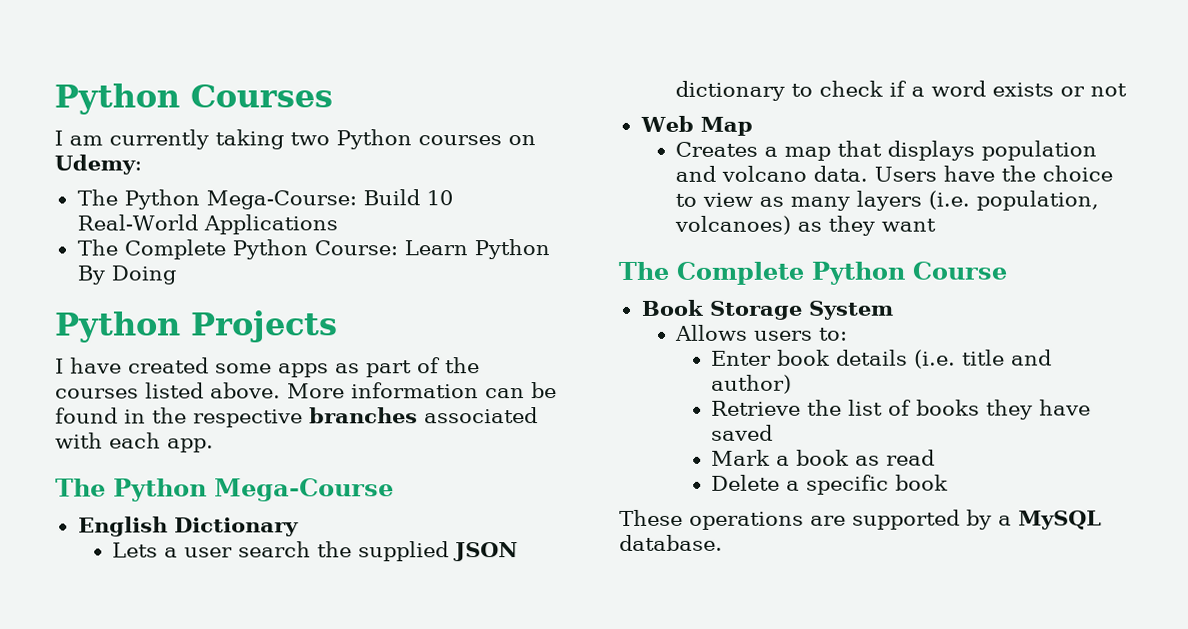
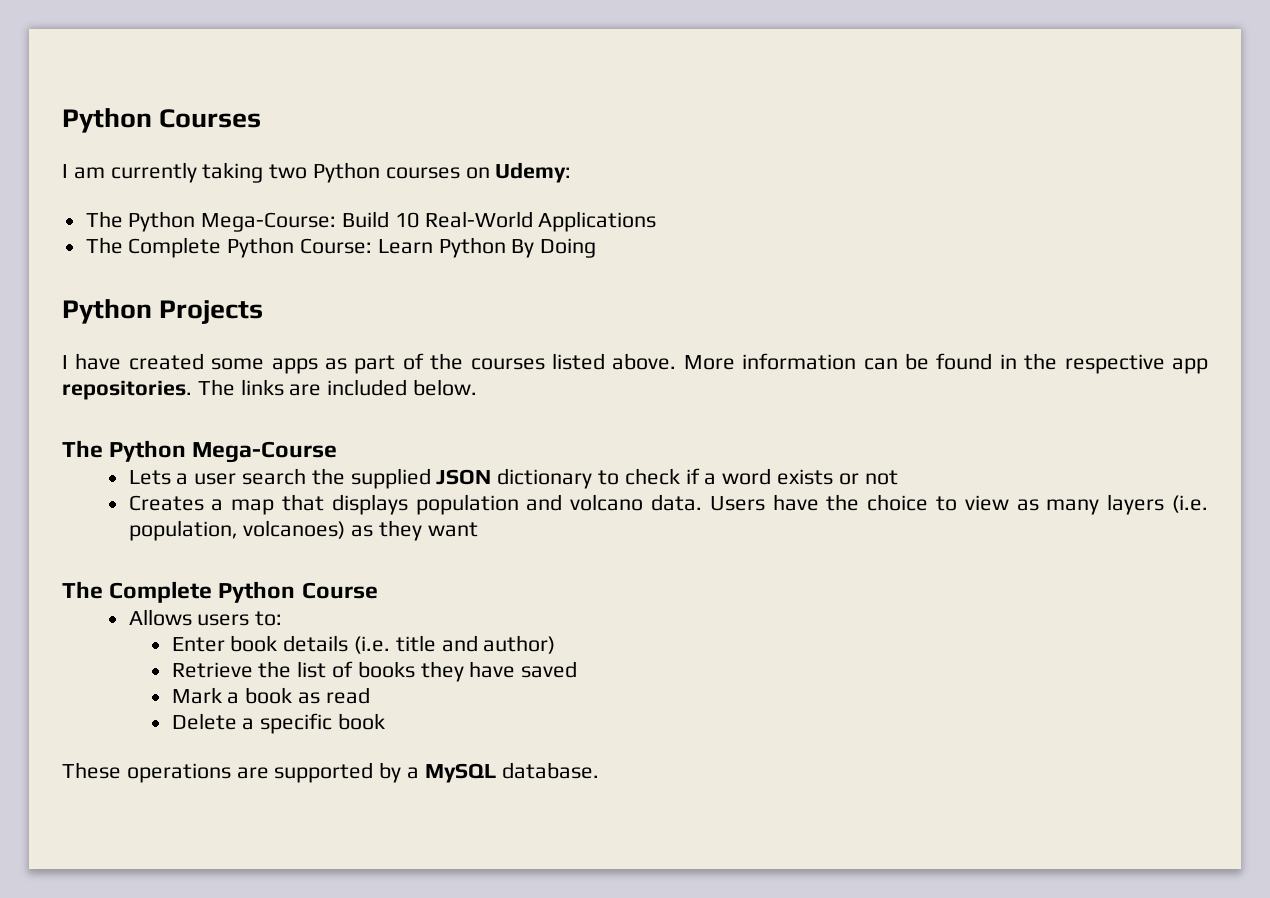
- More information can be found in the respective branches associated with each app.
+ More information can be found in the respective app repositories. The links are included below.
- English Dictionary
- Web Map
- Book Storage System

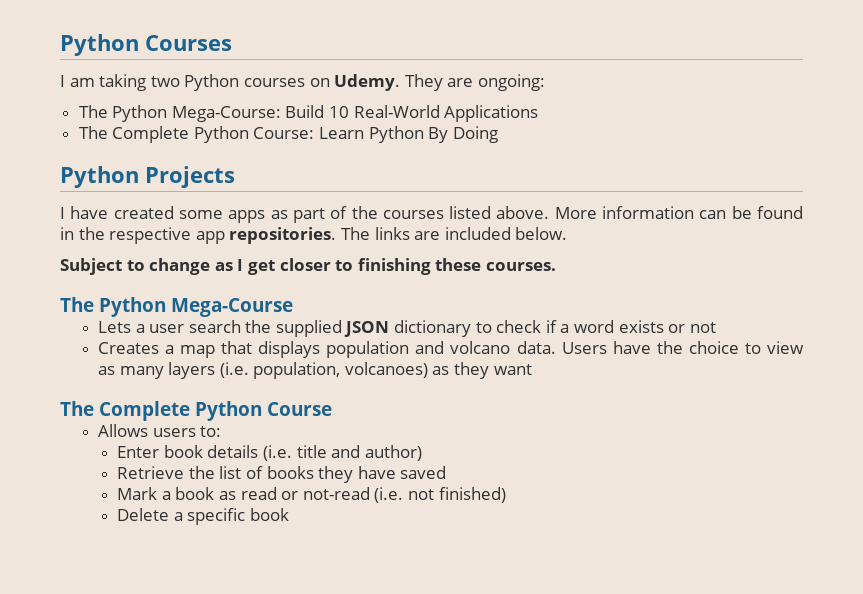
- I am currently taking two Python courses on Udemy:
+ I am taking two Python courses on Udemy. They are ongoing:
+ Subject to change as I get closer to finishing these courses.
- Mark a book as read
+ Mark a book as read or not-read (i.e. not finished)
- These operations are supported by a MySQL database.

